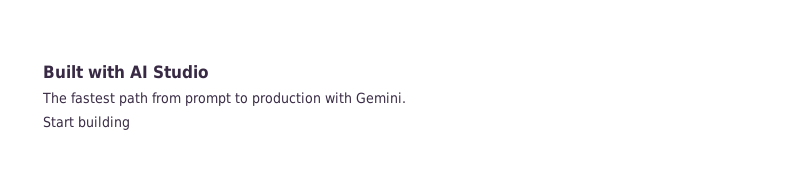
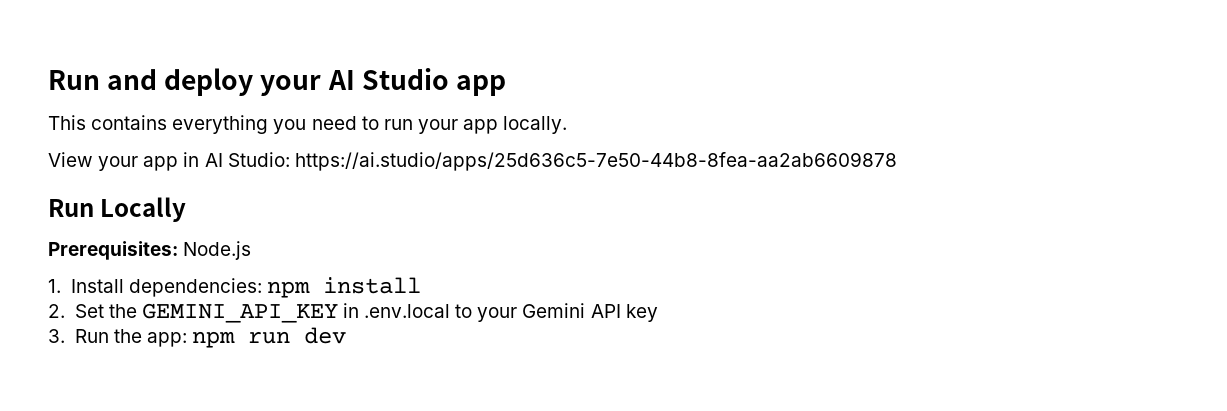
- Built with AI Studio
- The fastest path from prompt to production with Gemini.
- Start building
+ Run and deploy your AI Studio app
+ This contains everything you need to run your app locally.
+ View your app in AI Studio: https://ai.studio/apps/25d636c5-7e50-44b8-8fea-aa2ab6609878
+ Run Locally
+ Prerequisites: Node.js
+ 1. Install dependencies: npm install
+ 2. Set the GEMINI_API_KEY in .env.local to your Gemini API key
+ 3. Run the app: npm run dev

